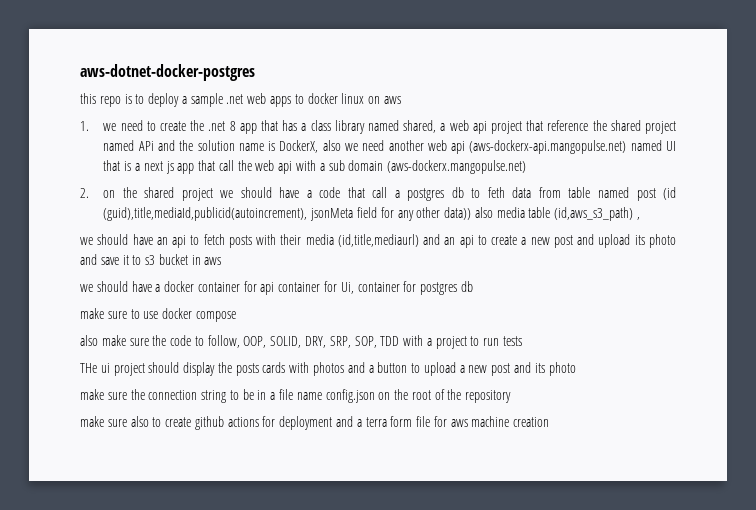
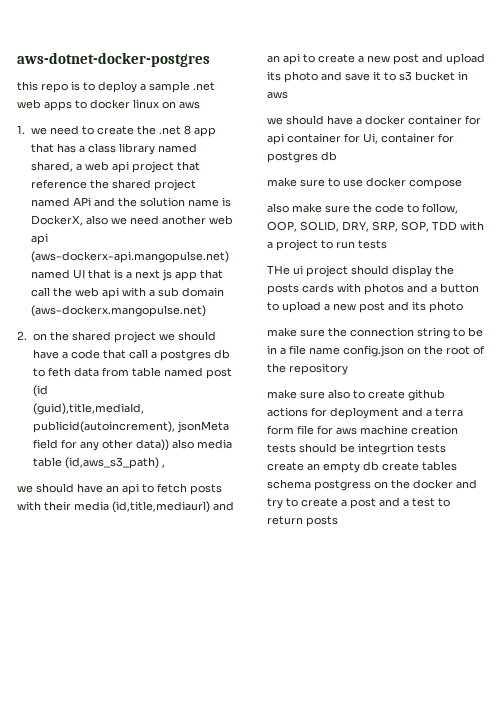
- make sure also to create github actions for deployment and a terra form file for aws machine creation
+ make sure also to create github actions for deployment and a terra form file for aws machine creation tests should be integrtion tests create an empty db create tables schema postgress on the docker and try to create a post and a test to return posts

